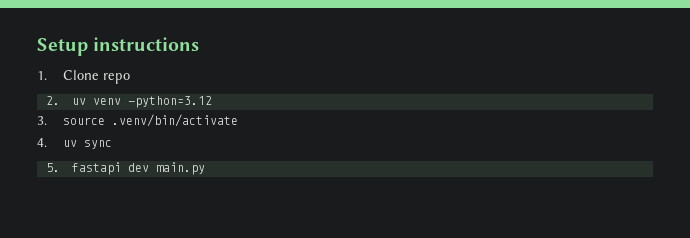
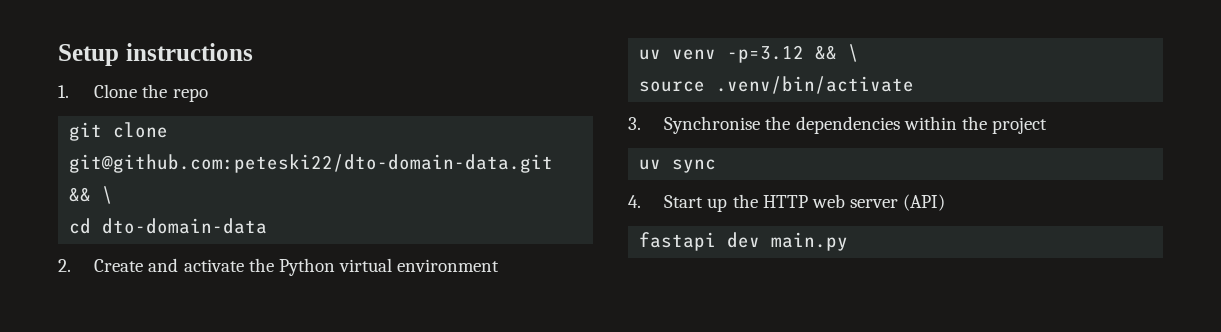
- 1. Clone repo
+ 1. Clone the repo
- 2. uv venv -python=3.12
- 3. source .venv/bin/activate
- 4. uv sync
- 5. fastapi dev main.py
+ git clone git@github.com:peteski22/dto-domain-data.git && \
+ cd dto-domain-data
+ 2. Create and activate the Python virtual environment
+ uv venv -p=3.12 && \
+ source .venv/bin/activate
+ 3. Synchronise the dependencies within the project
+ uv sync
+ 4. Start up the HTTP web server (API)
+ fastapi dev main.py

